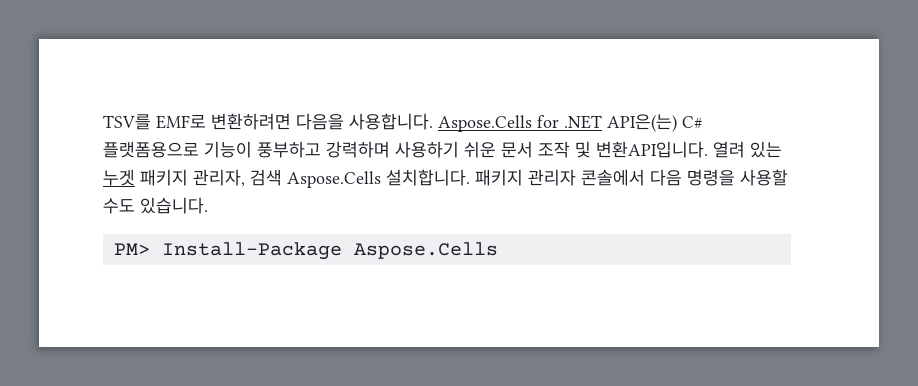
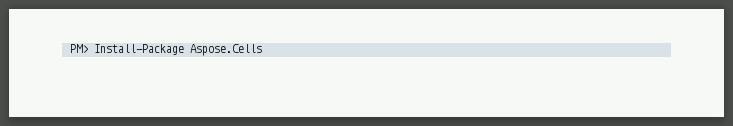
- TSV를 EMF로 변환하려면 다음을 사용합니다. Aspose.Cells for .NET API은(는) C# 플랫폼용으로 기능이 풍부하고 강력하며 사용하기 쉬운 문서 조작 및 변환API입니다. 열려 있는 누겟 패키지 관리자, 검색 Aspose.Cells 설치합니다. 패키지 관리자 콘솔에서 다음 명령을 사용할 수도 있습니다.

